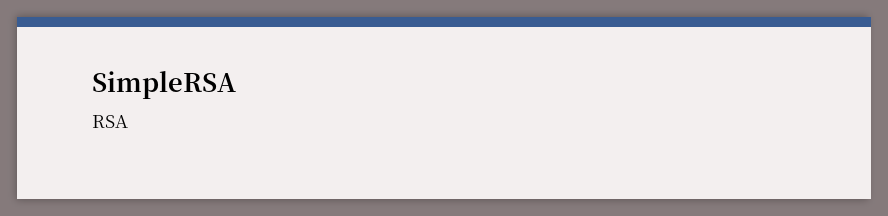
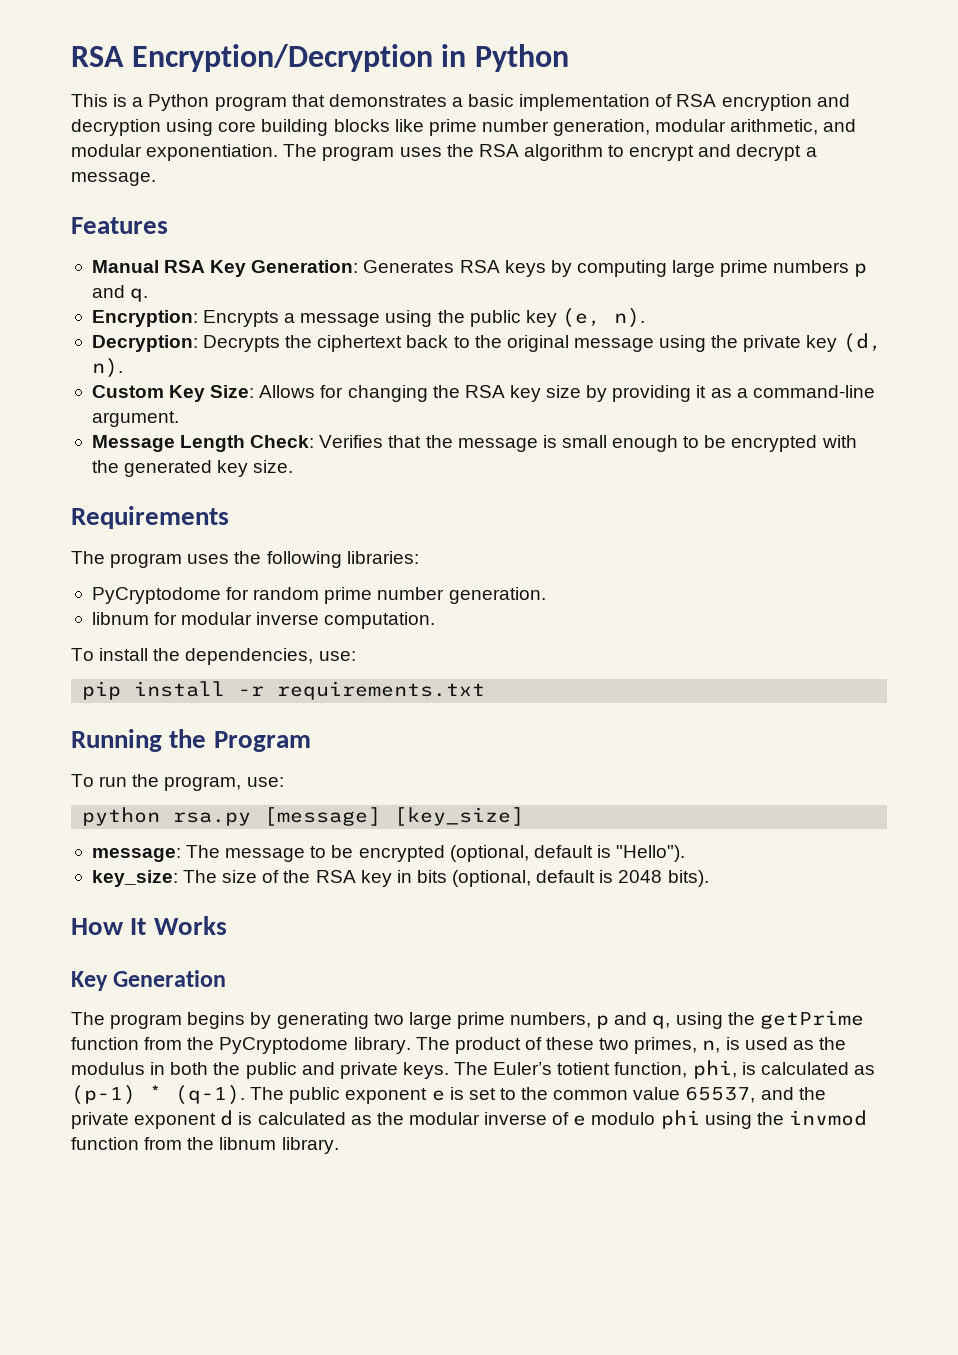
- SimpleRSA
- RSA
+ RSA Encryption/Decryption in Python
+ This is a Python program that demonstrates a basic implementation of RSA encryption and decryption using core building blocks like prime number generation, modular arithmetic, and modular exponentiation. The program uses the RSA algorithm to encrypt and decrypt a message.
+ Features
+ Manual RSA Key Generation: Generates RSA keys by computing large prime numbers p and q.
+ Encryption: Encrypts a message using the public key (e, n).
+ Decryption: Decrypts the ciphertext back to the original message using the private key (d, n).
+ Custom Key Size: Allows for changing the RSA key size by providing it as a command-line argument.
+ Message Length Check: Verifies that the message is small enough to be encrypted with the generated key size.
+ Requirements
+ The program uses the following libraries:
+ PyCryptodome for random prime number generation.
+ libnum for modular inverse computation.
+ To install the dependencies, use:
+ pip install -r requirements.txt
+ Running the Program
+ To run the program, use:
+ python rsa.py [message] [key_size]
+ message: The message to be encrypted (optional, default is "Hello").
+ key_size: The size of the RSA key in bits (optional, default is 2048 bits).
+ How It Works
+ Key Generation
+ The program begins by generating two large prime numbers, p and q, using the getPrime function from the PyCryptodome library. The product of these two primes, n, is used as the modulus in both the public and private keys. The Euler’s totient function, phi, is calculated as (p-1) * (q-1). The public exponent e is set to the common value 65537, and the private exponent d is calculated as the modular inverse of e modulo phi using the invmod function from the libnum library.

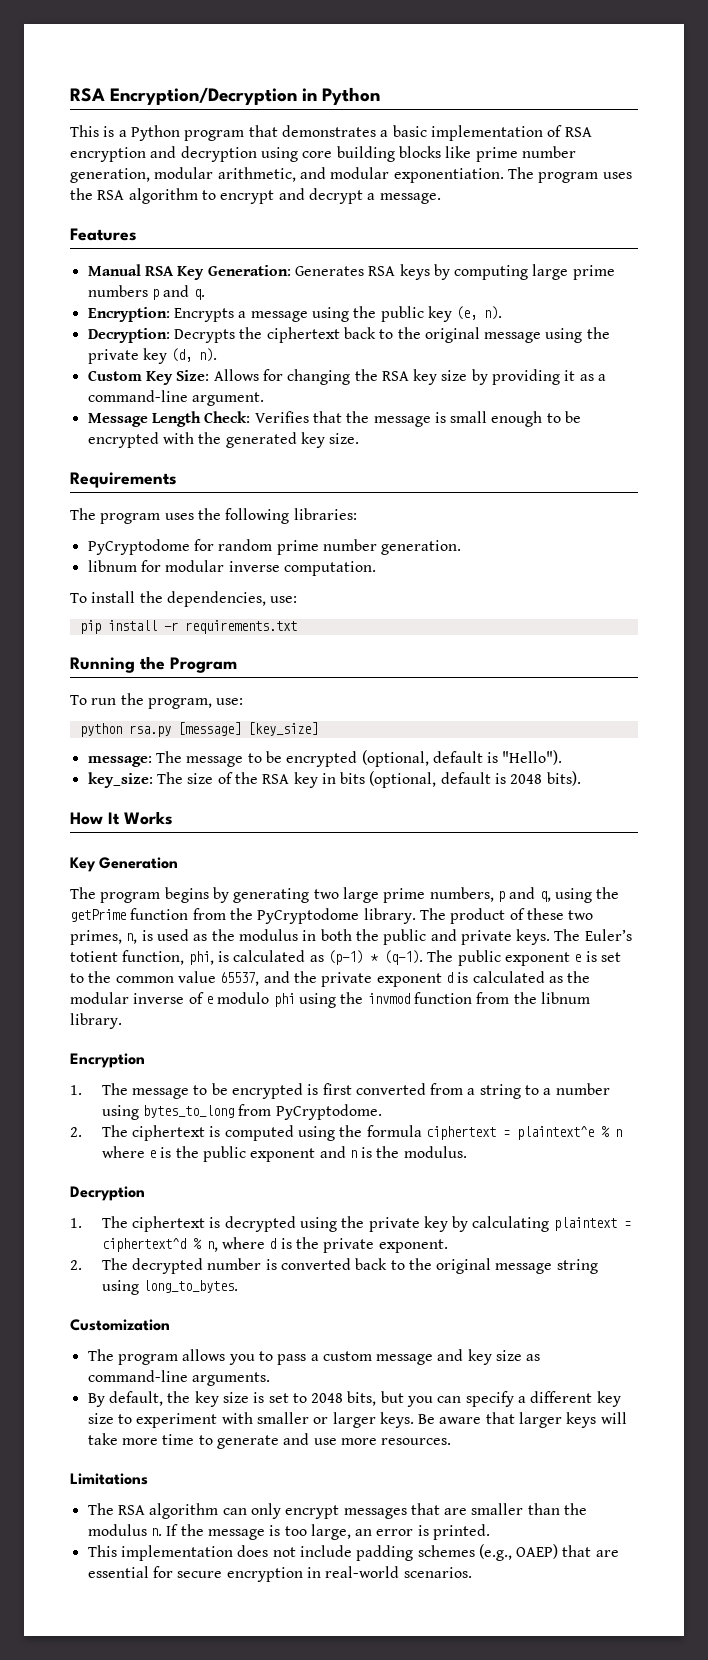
+ Encryption
+ 1. The message to be encrypted is first converted from a string to a number using bytes_to_long from PyCryptodome.
+ 2. The ciphertext is computed using the formula ciphertext = plaintext^e % n where e is the public exponent and n is the modulus.
+ Decryption
+ 1. The ciphertext is decrypted using the private key by calculating plaintext = ciphertext^d % n, where d is the private exponent.
+ 2. The decrypted number is converted back to the original message string using long_to_bytes.
+ Customization
+ The program allows you to pass a custom message and key size as command-line arguments.
+ By default, the key size is set to 2048 bits, but you can specify a different key size to experiment with smaller or larger keys. Be aware that larger keys will take more time to generate and use more resources.
+ Limitations
+ The RSA algorithm can only encrypt messages that are smaller than the modulus n. If the message is too large, an error is printed.
+ This implementation does not include padding schemes (e.g., OAEP) that are essential for secure encryption in real-world scenarios.

